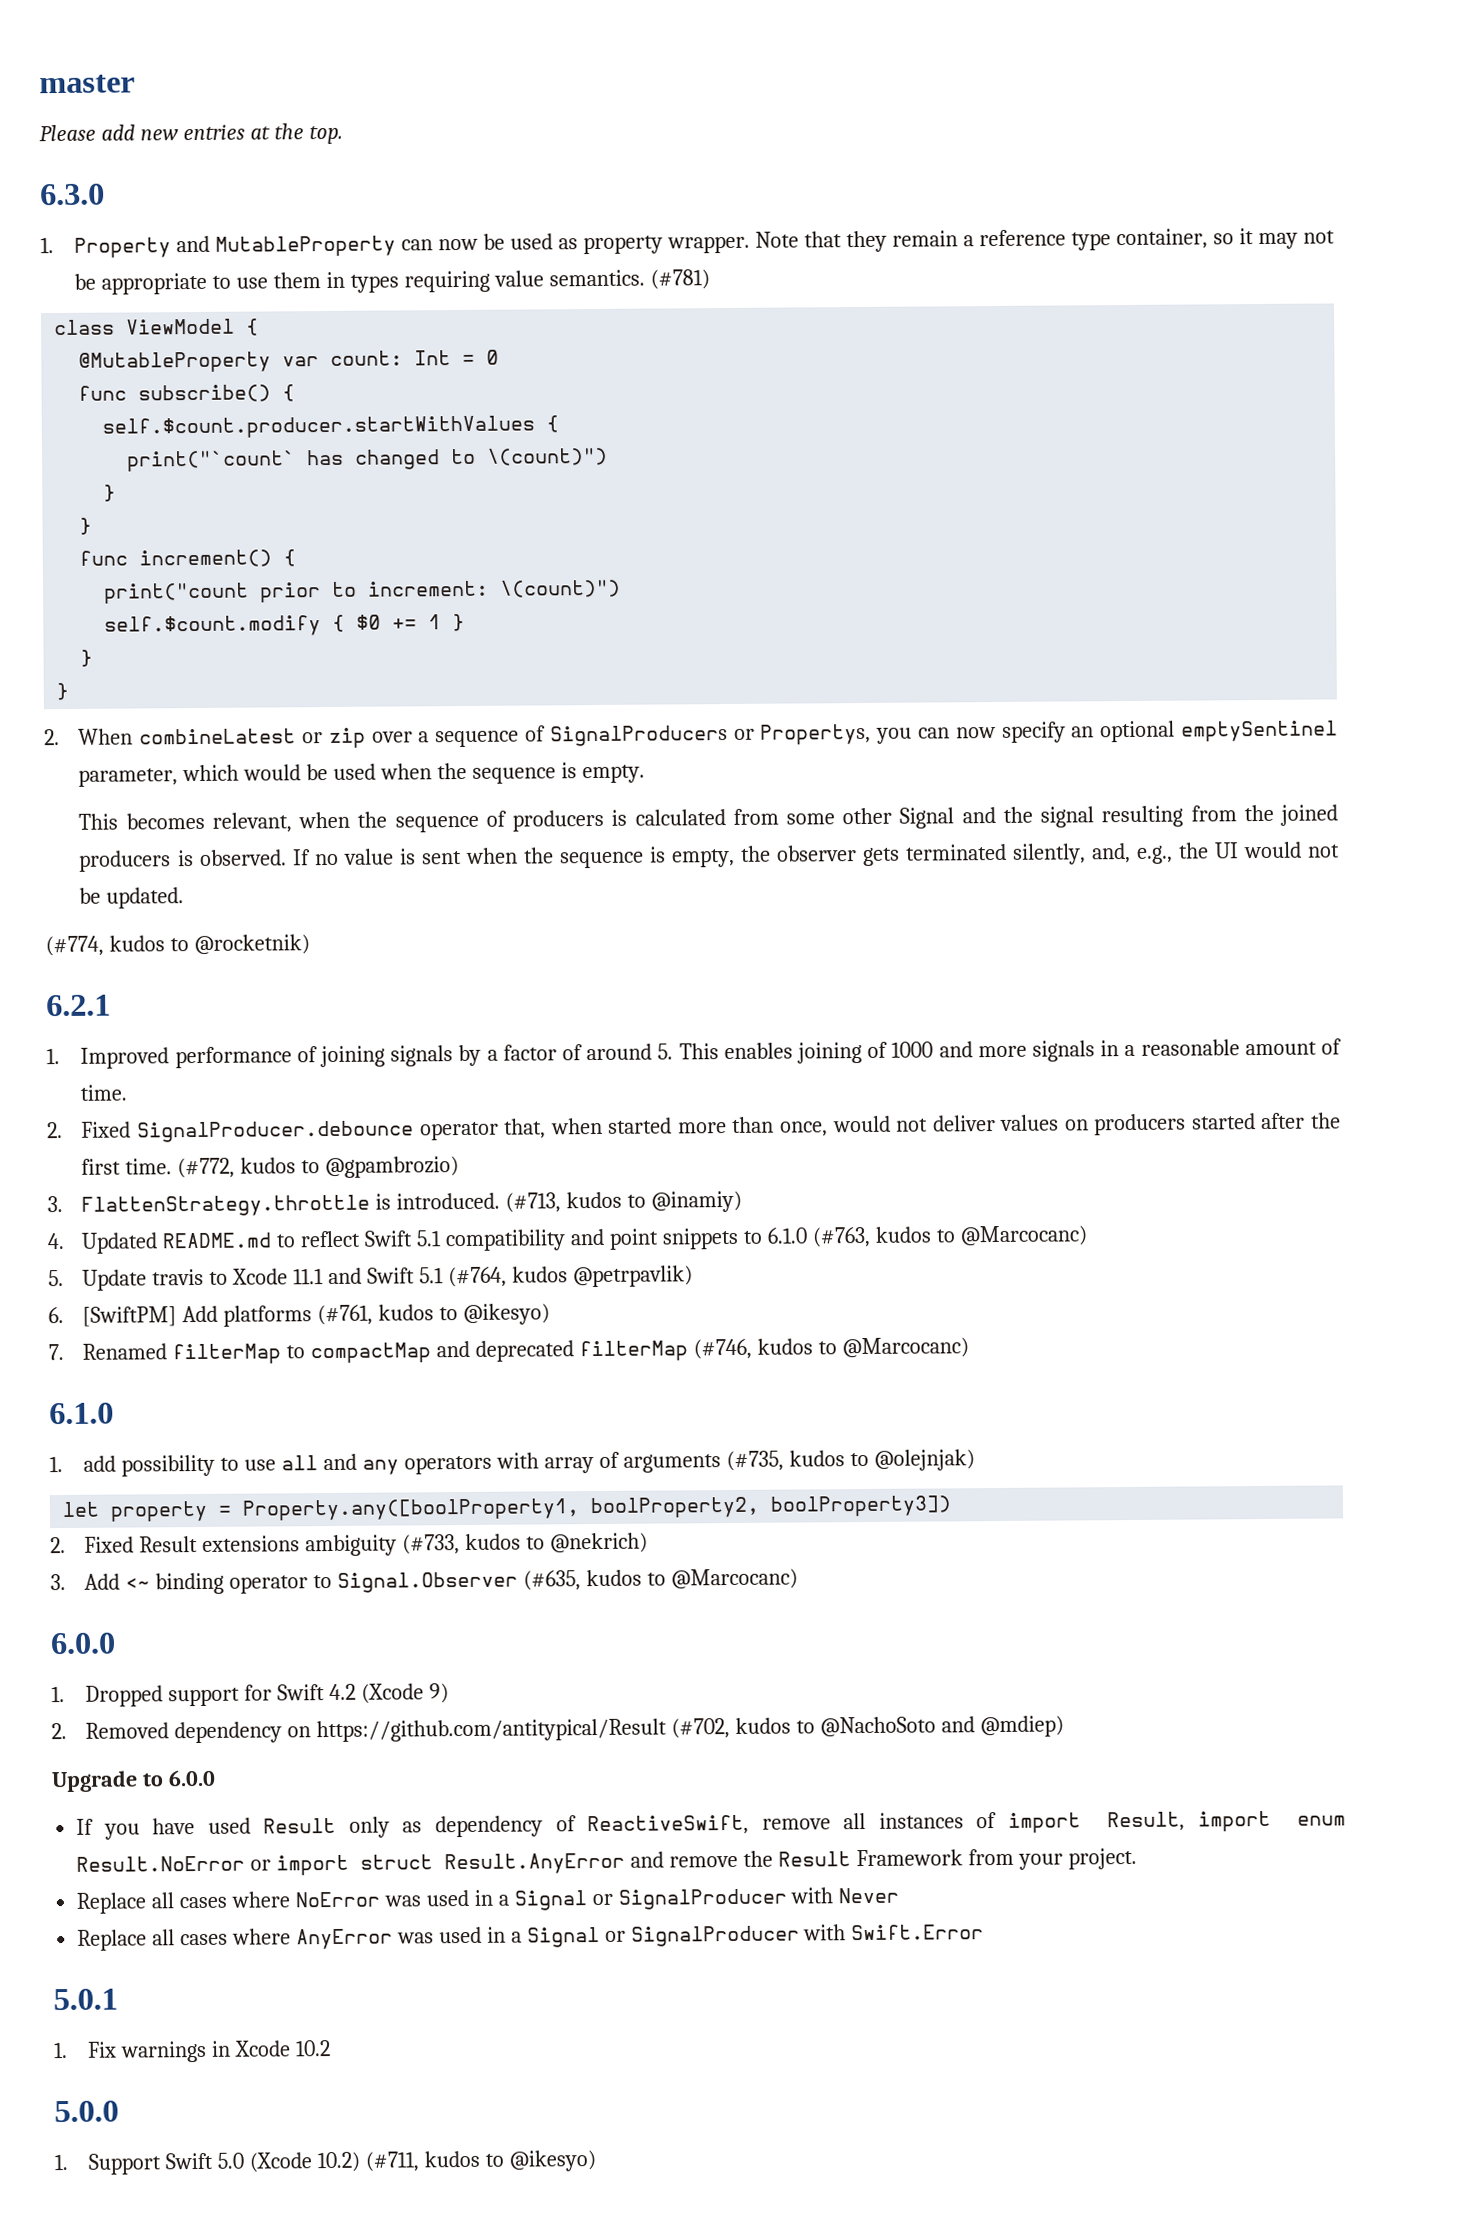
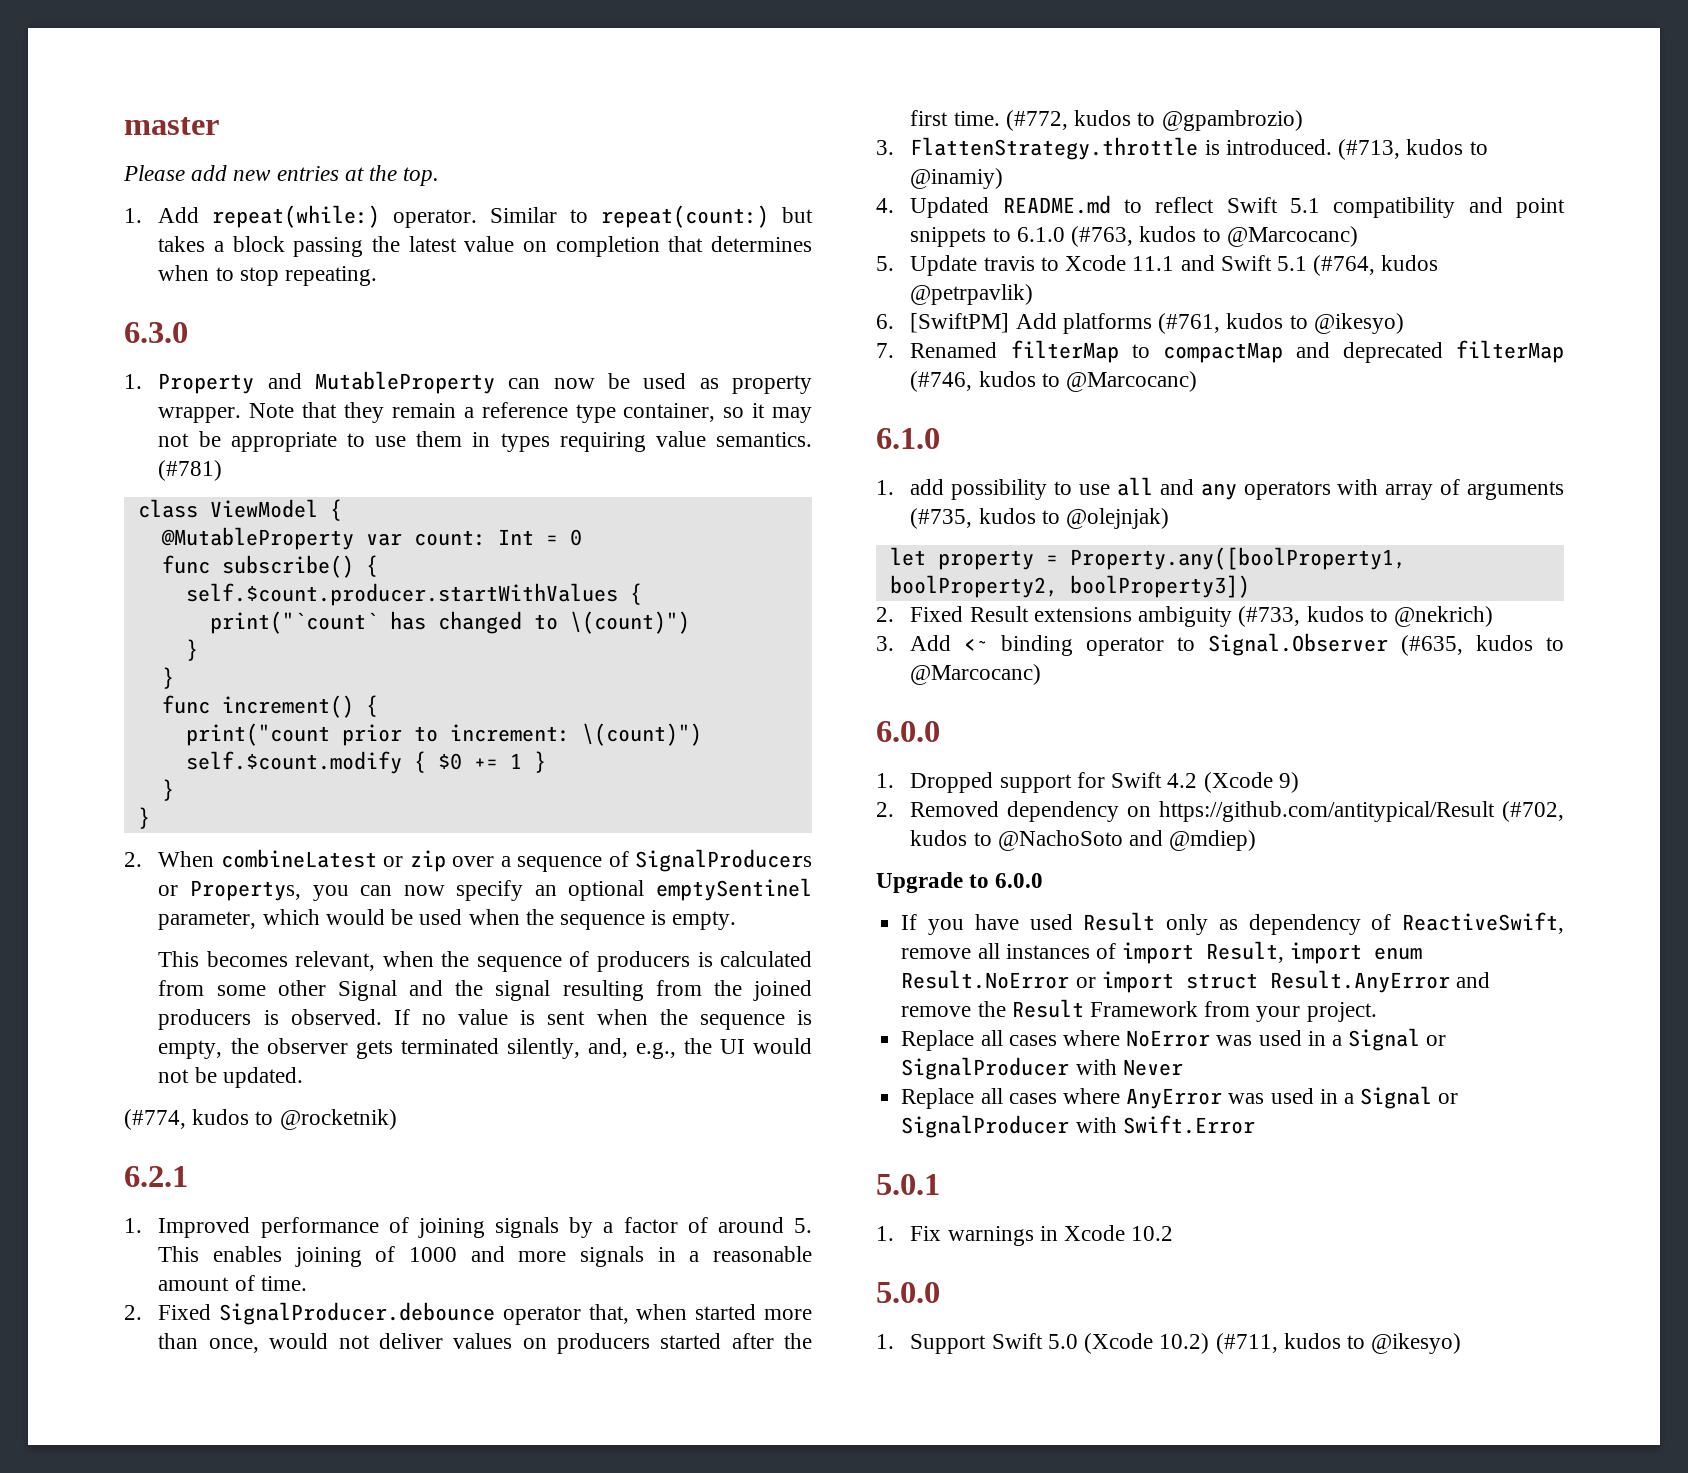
+ 1. Add repeat(while:) operator. Similar to repeat(count:) but takes a block passing the latest value on completion that determines when to stop repeating.

